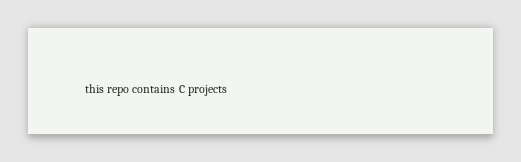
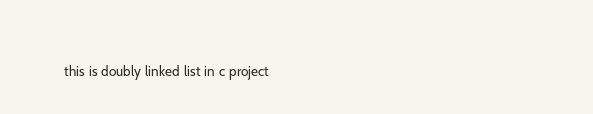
- this repo contains C projects
+ this is doubly linked list in c project

